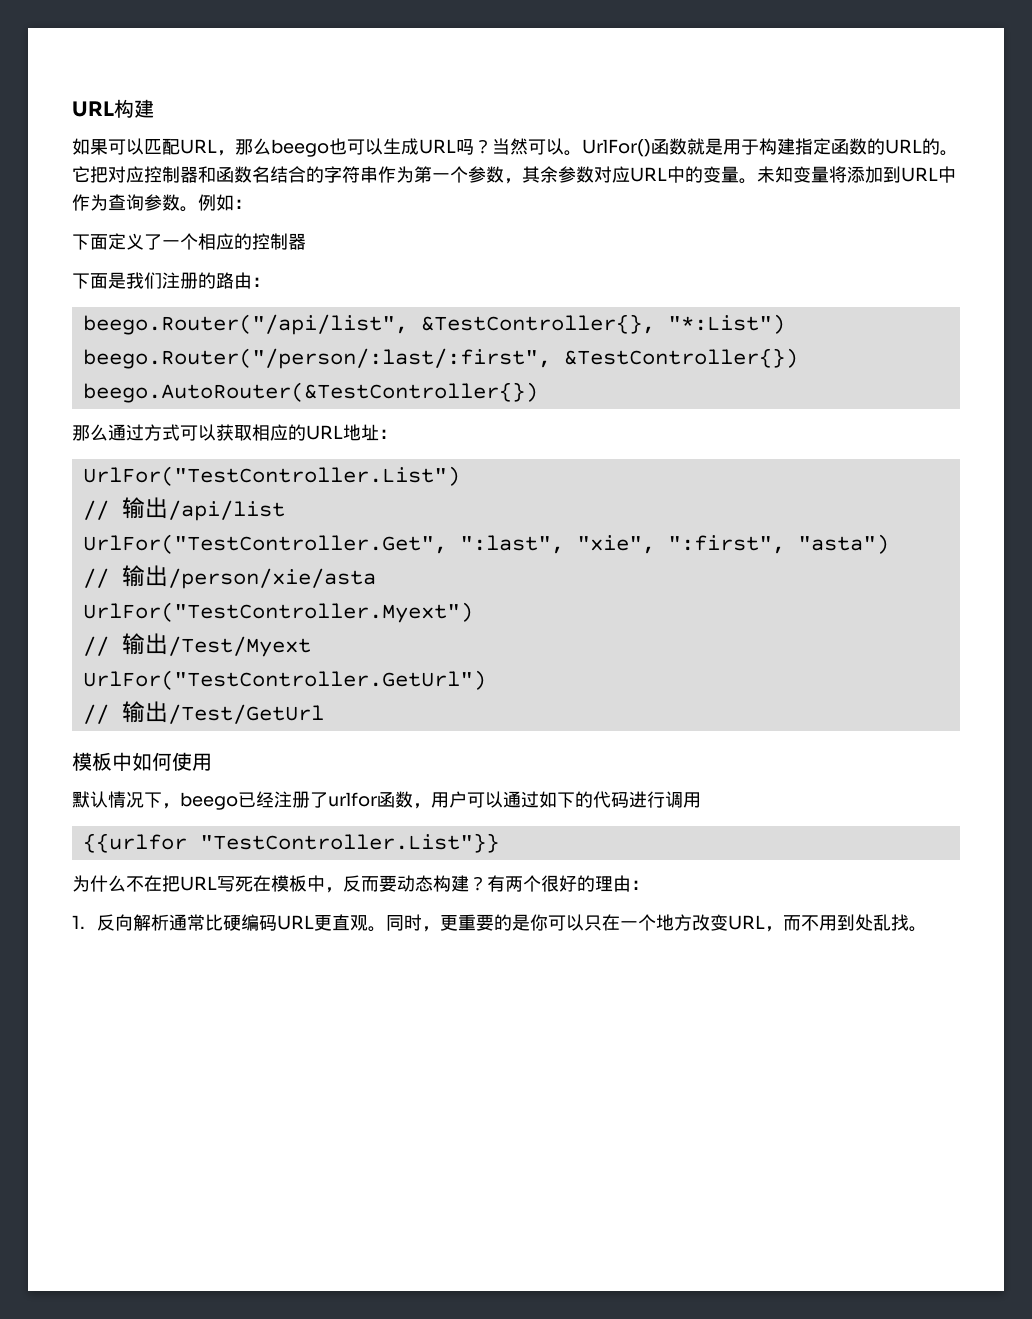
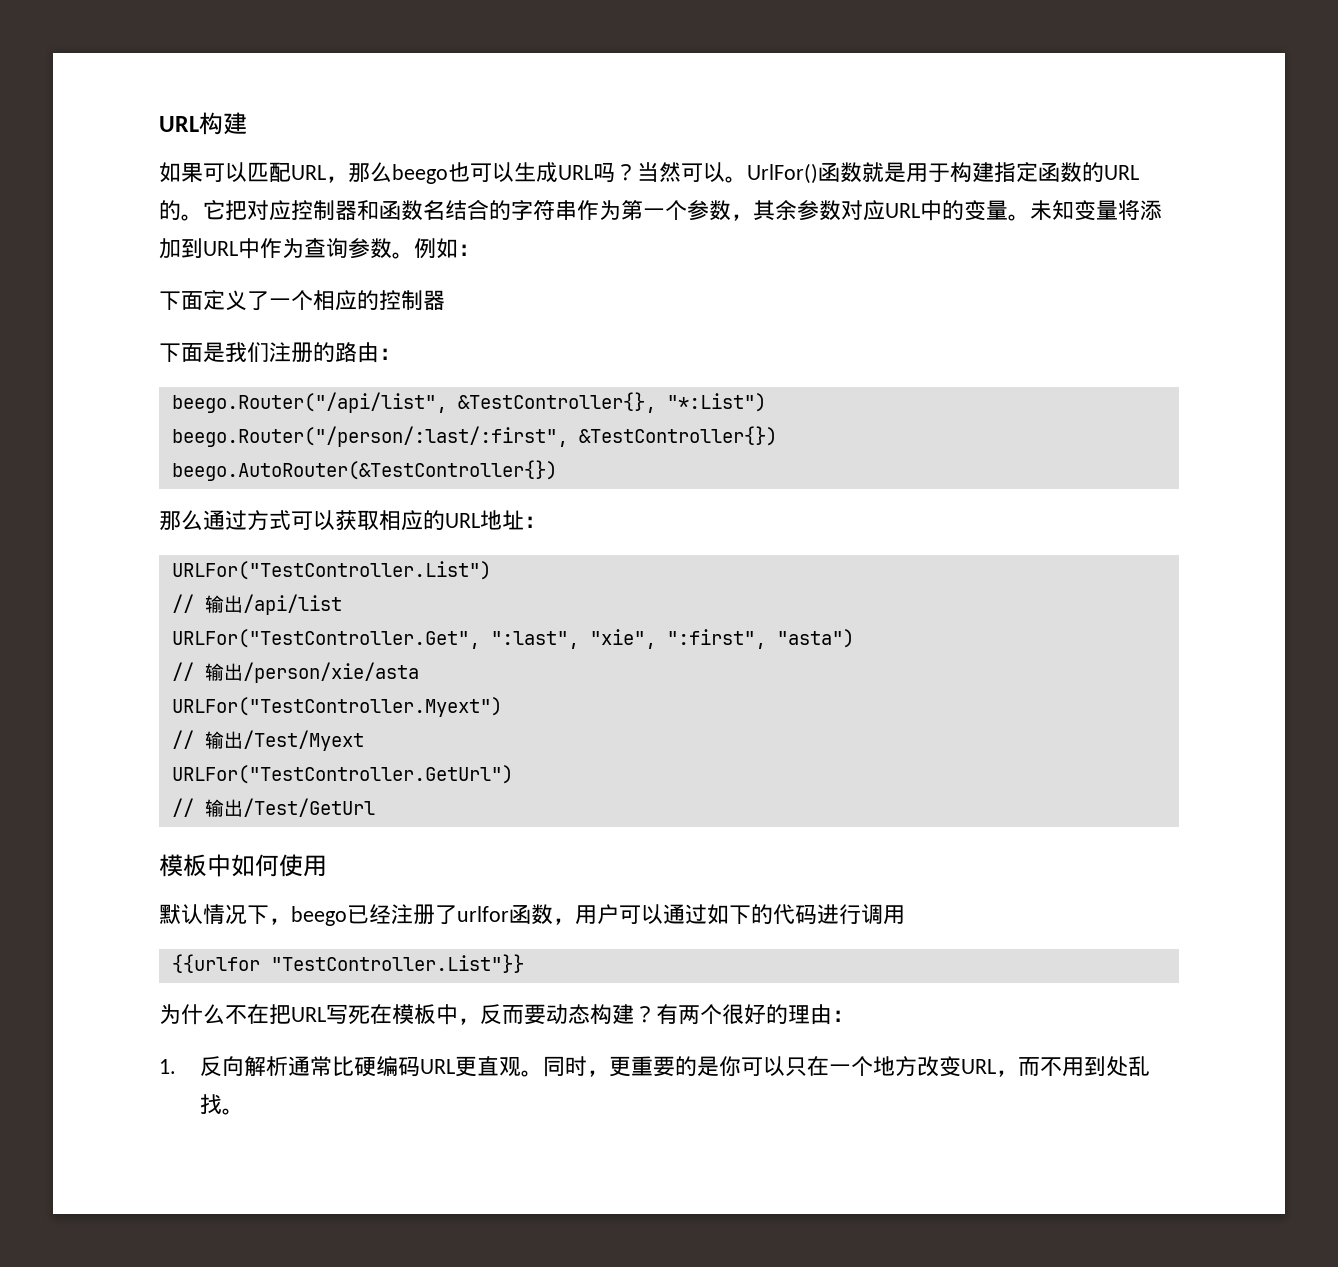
- UrlFor("TestController.List")
+ URLFor("TestController.List")
- UrlFor("TestController.Get", ":last", "xie", ":first", "asta")
+ URLFor("TestController.Get", ":last", "xie", ":first", "asta")
- UrlFor("TestController.Myext")
+ URLFor("TestController.Myext")
- UrlFor("TestController.GetUrl")
+ URLFor("TestController.GetUrl")

